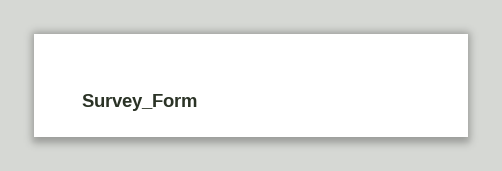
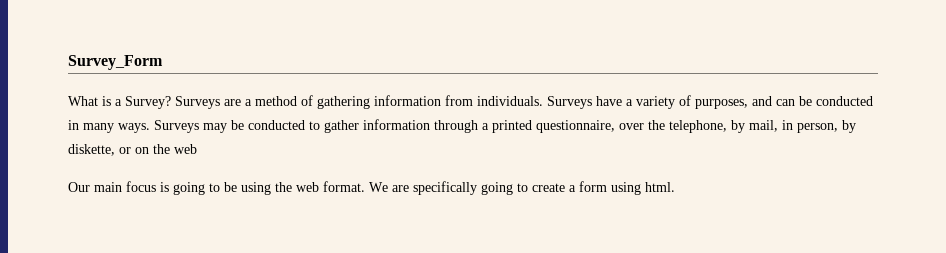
+ What is a Survey? Surveys are a method of gathering information from individuals. Surveys have a variety of purposes, and can be conducted in many ways. Surveys may be conducted to gather information through a printed questionnaire, over the telephone, by mail, in person, by diskette, or on the web
+ Our main focus is going to be using the web format. We are specifically going to create a form using html.

